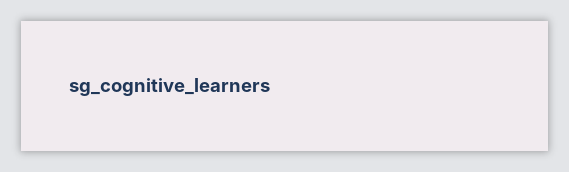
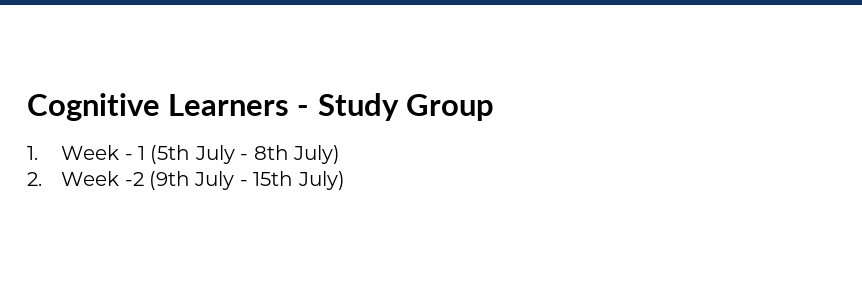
- sg_cognitive_learners
+ Cognitive Learners - Study Group
+ 1. Week - 1 (5th July - 8th July)
+ 2. Week -2 (9th July - 15th July)

